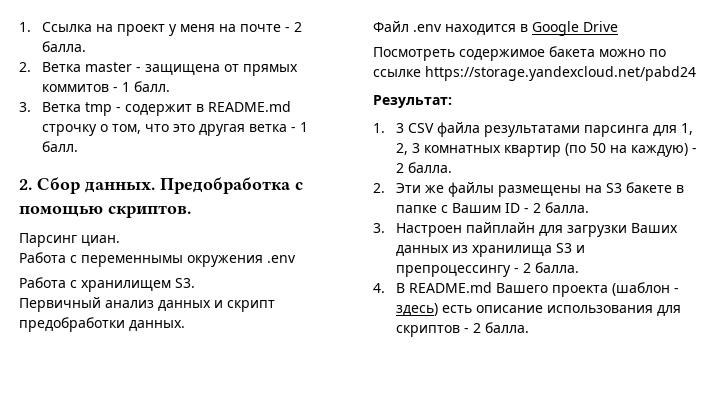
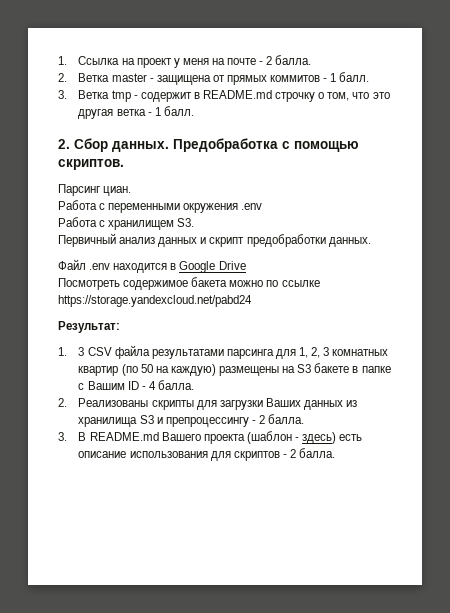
- Работа с переменнымы окружения .env
+ Работа с переменными окружения .env
- 1. 3 CSV файла результатами парсинга для 1, 2, 3 комнатных квартир (по 50 на каждую) - 2 балла.
- 2. Эти же файлы размещены на S3 бакете в папке с Вашим ID - 2 балла.
- 3. Настроен пайплайн для загрузки Ваших данных из хранилища S3 и препроцессингу - 2 балла.
+ 1. 3 CSV файла результатами парсинга для 1, 2, 3 комнатных квартир (по 50 на каждую) размещены на S3 бакете в папке с Вашим ID - 4 балла.
+ 2. Реализованы скрипты для загрузки Ваших данных из хранилища S3 и препроцессингу - 2 балла.
- 4. В README.md Вашего проекта (шаблон - здесь) есть описание использования для скриптов - 2 балла.
+ 3. В README.md Вашего проекта (шаблон - здесь) есть описание использования для скриптов - 2 балла.

